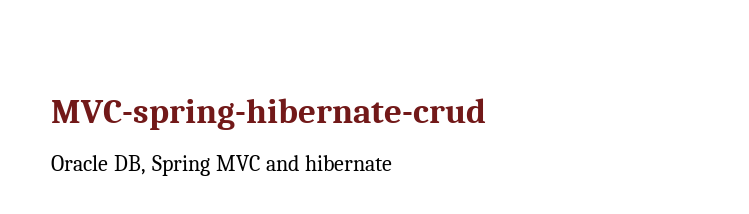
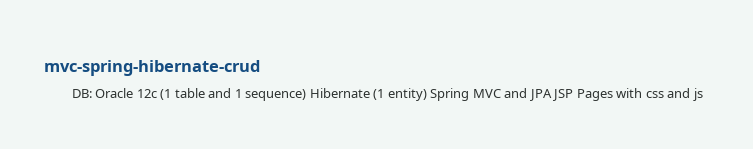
- MVC-spring-hibernate-crud
- Oracle DB, Spring MVC and hibernate
+ mvc-spring-hibernate-crud
+ DB: Oracle 12c (1 table and 1 sequence) Hibernate (1 entity) Spring MVC and JPA JSP Pages with css and js

